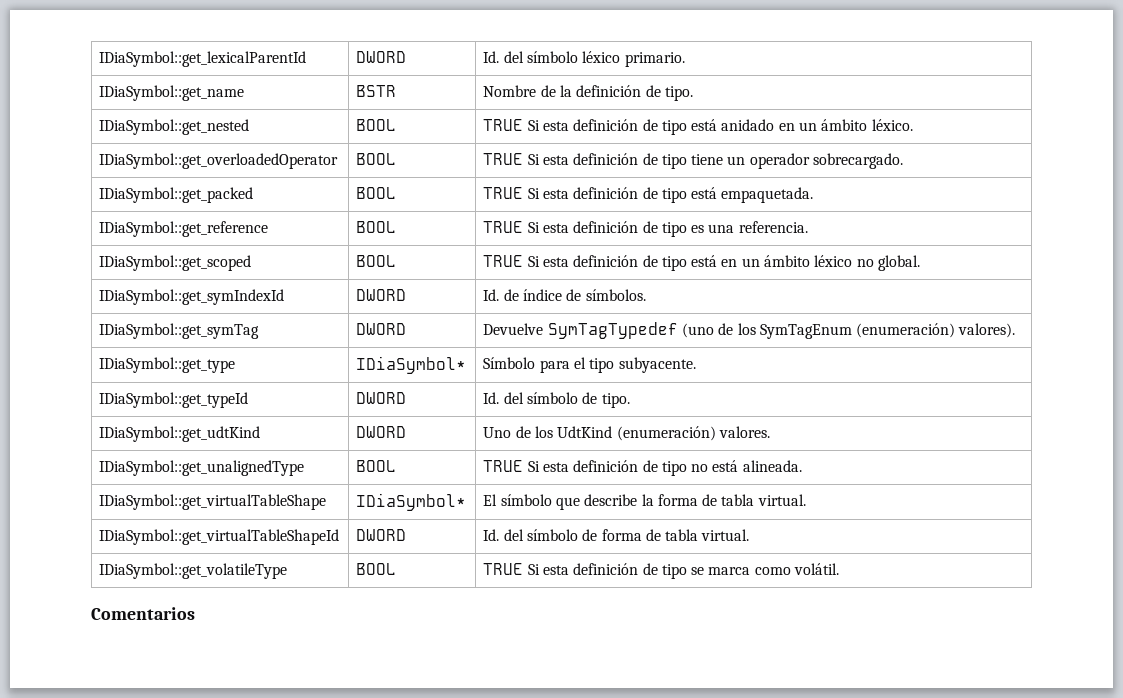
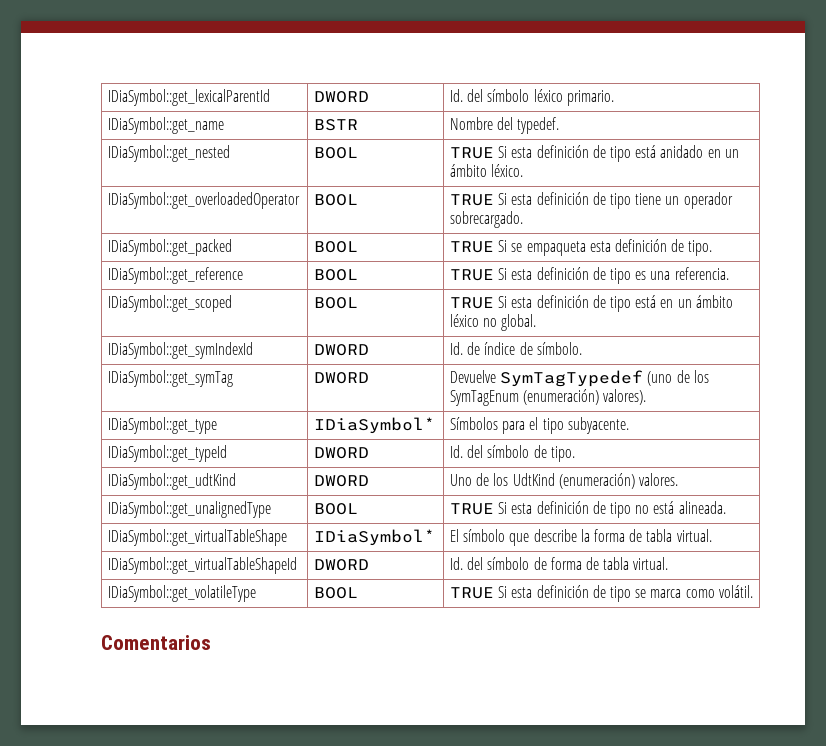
- IDiaSymbol::get_name | BSTR | Nombre de la definición de tipo.
+ IDiaSymbol::get_name | BSTR | Nombre del typedef.
- IDiaSymbol::get_packed | BOOL | TRUE Si esta definición de tipo está empaquetada.
+ IDiaSymbol::get_packed | BOOL | TRUE Si se empaqueta esta definición de tipo.
- IDiaSymbol::get_symIndexId | DWORD | Id. de índice de símbolos.
+ IDiaSymbol::get_symIndexId | DWORD | Id. de índice de símbolo.
- IDiaSymbol::get_type | IDiaSymbol* | Símbolo para el tipo subyacente.
+ IDiaSymbol::get_type | IDiaSymbol* | Símbolos para el tipo subyacente.

